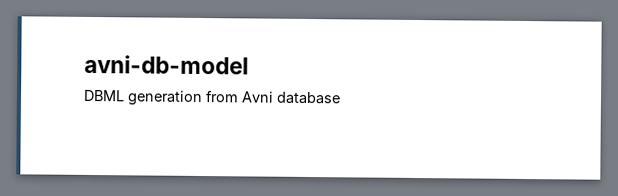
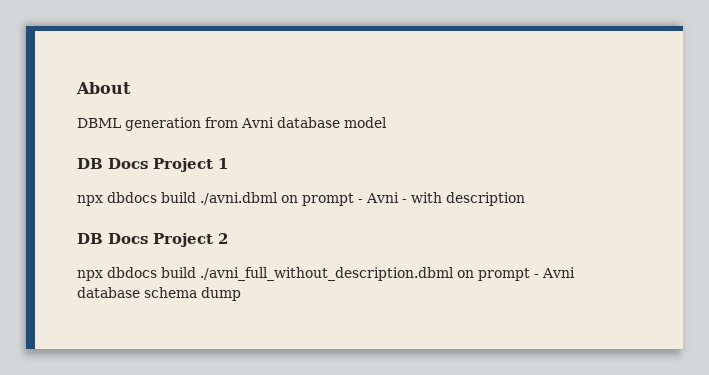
- avni-db-model
+ About
- DBML generation from Avni database
+ DBML generation from Avni database model
+ DB Docs Project 1
+ npx dbdocs build ./avni.dbml on prompt - Avni - with description
+ DB Docs Project 2
+ npx dbdocs build ./avni_full_without_description.dbml on prompt - Avni database schema dump

